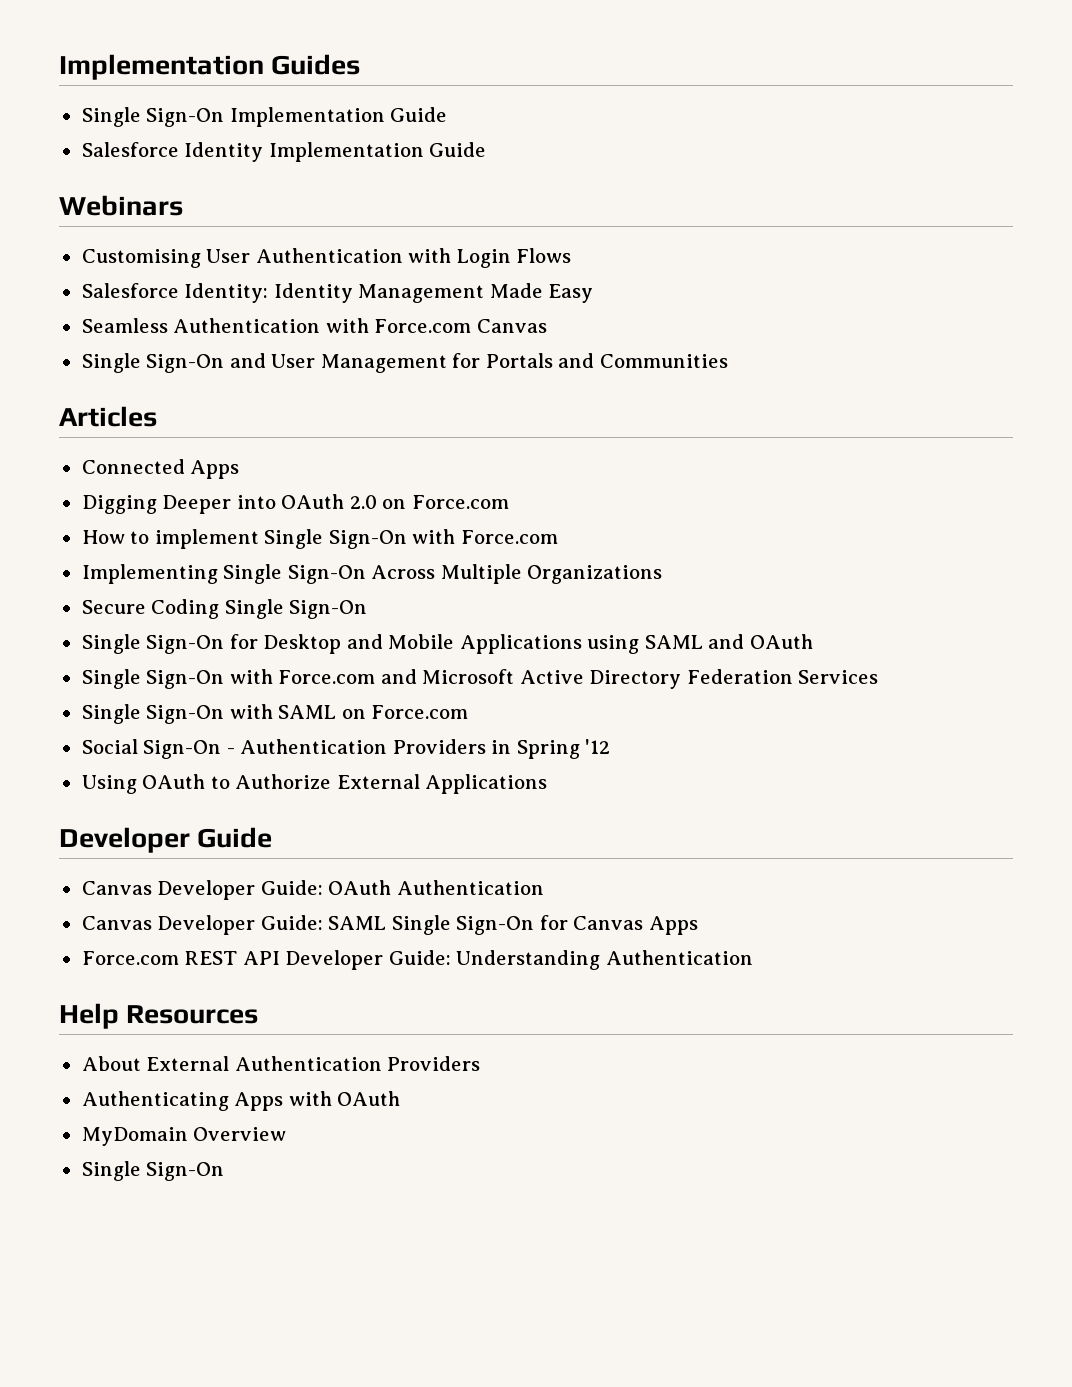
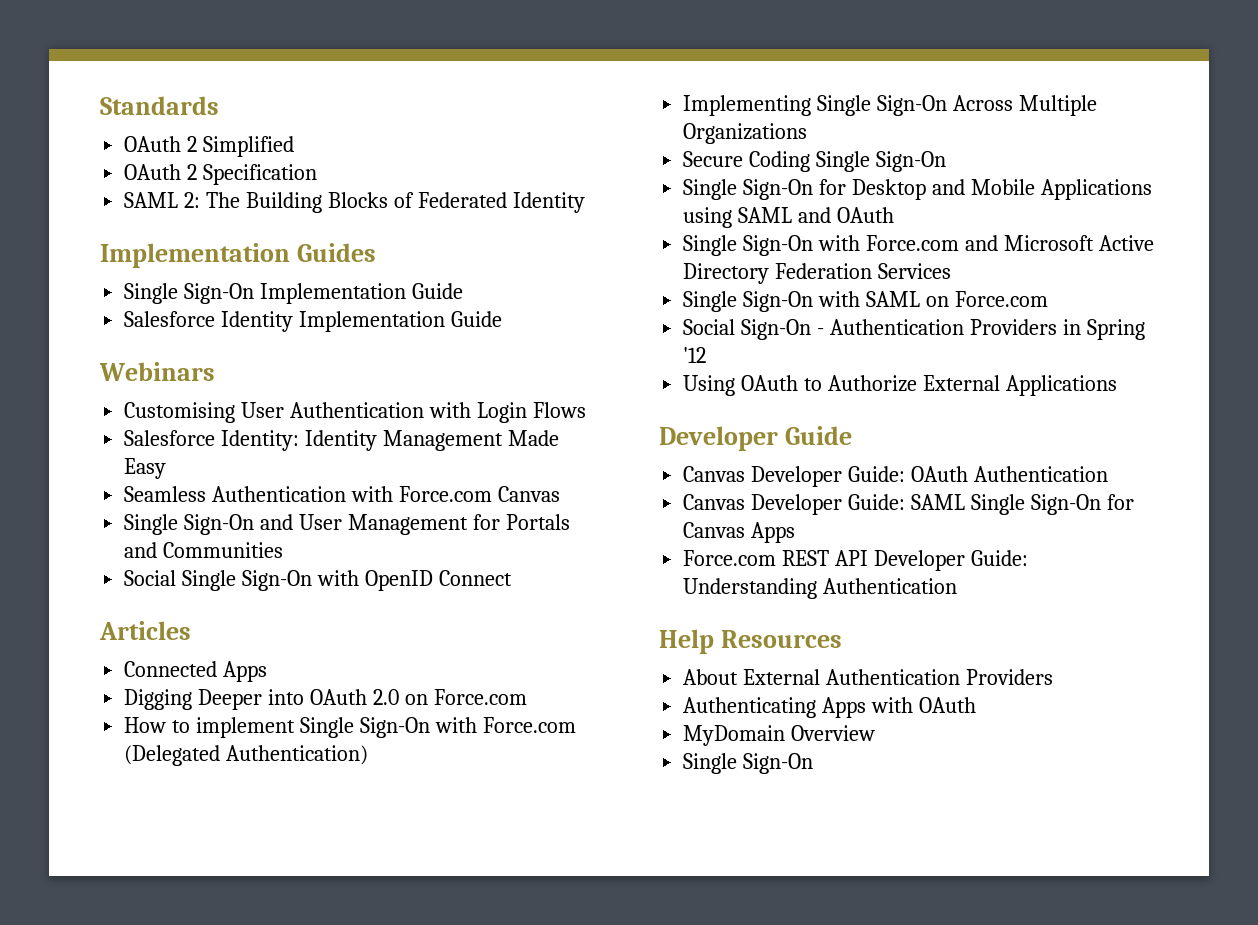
+ Standards
+ OAuth 2 Simplified
+ OAuth 2 Specification
+ SAML 2: The Building Blocks of Federated Identity
+ Social Single Sign-On with OpenID Connect
- How to implement Single Sign-On with Force.com
+ How to implement Single Sign-On with Force.com (Delegated Authentication)

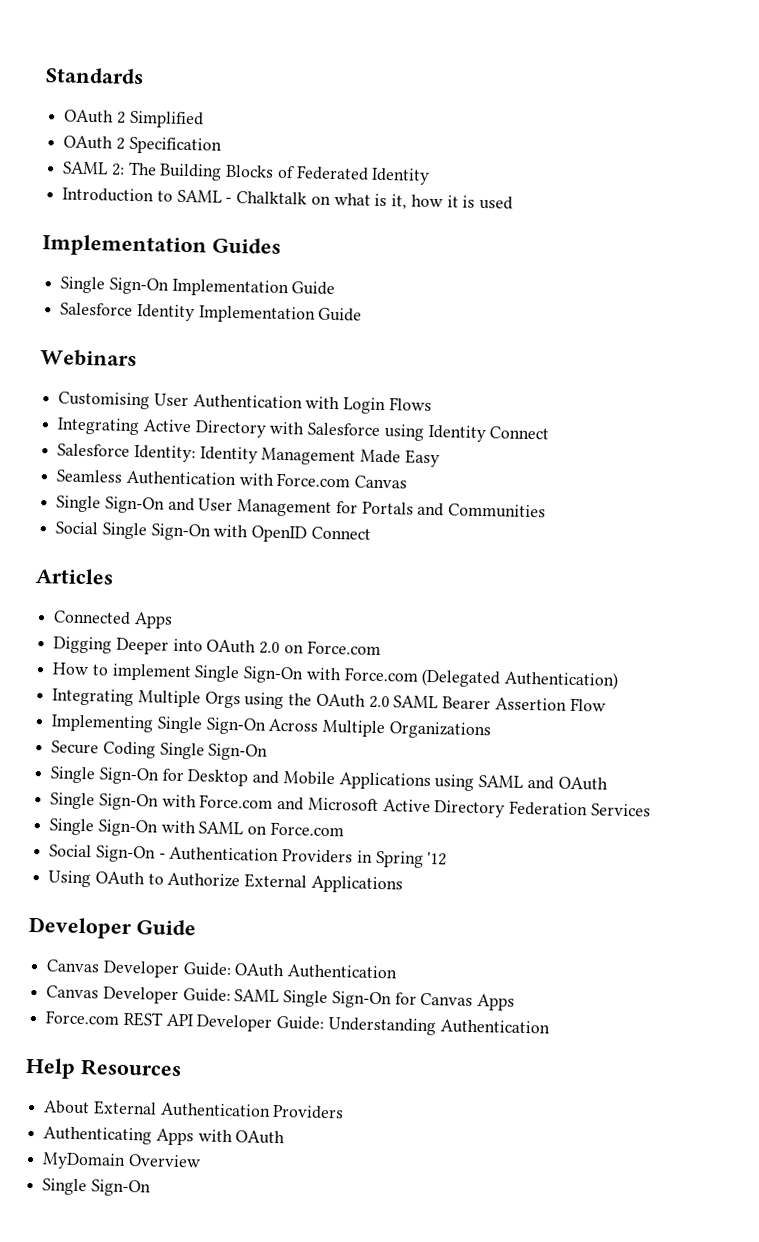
+ Introduction to SAML - Chalktalk on what is it, how it is used
+ Integrating Active Directory with Salesforce using Identity Connect
+ Integrating Multiple Orgs using the OAuth 2.0 SAML Bearer Assertion Flow

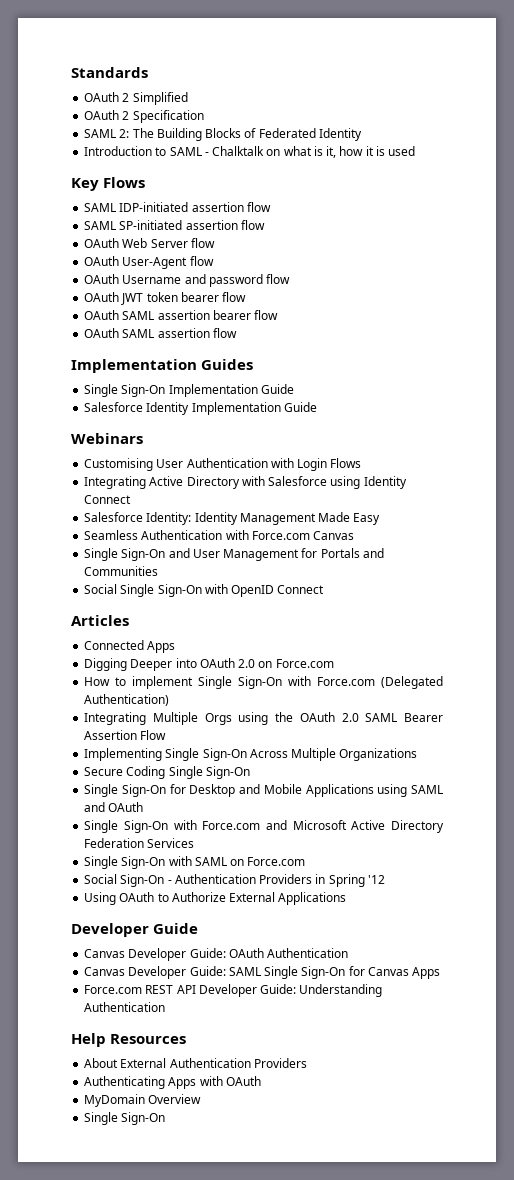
+ Key Flows
+ SAML IDP-initiated assertion flow
+ SAML SP-initiated assertion flow
+ OAuth Web Server flow
+ OAuth User-Agent flow
+ OAuth Username and password flow
+ OAuth JWT token bearer flow
+ OAuth SAML assertion bearer flow
+ OAuth SAML assertion flow

